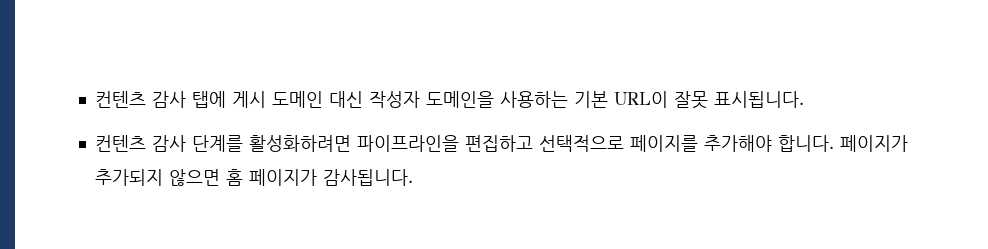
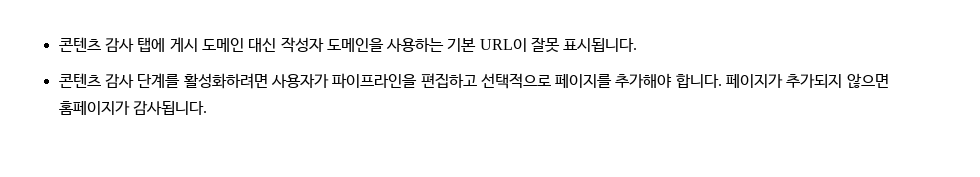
- 컨텐츠 감사 탭에 게시 도메인 대신 작성자 도메인을 사용하는 기본 URL이 잘못 표시됩니다.
+ 콘텐츠 감사 탭에 게시 도메인 대신 작성자 도메인을 사용하는 기본 URL이 잘못 표시됩니다.
- 컨텐츠 감사 단계를 활성화하려면 파이프라인을 편집하고 선택적으로 페이지를 추가해야 합니다.
+ 콘텐츠 감사 단계를 활성화하려면 사용자가 파이프라인을 편집하고 선택적으로 페이지를 추가해야 합니다.
- 페이지가 추가되지 않으면 홈 페이지가 감사됩니다.
+ 페이지가 추가되지 않으면 홈페이지가 감사됩니다.

